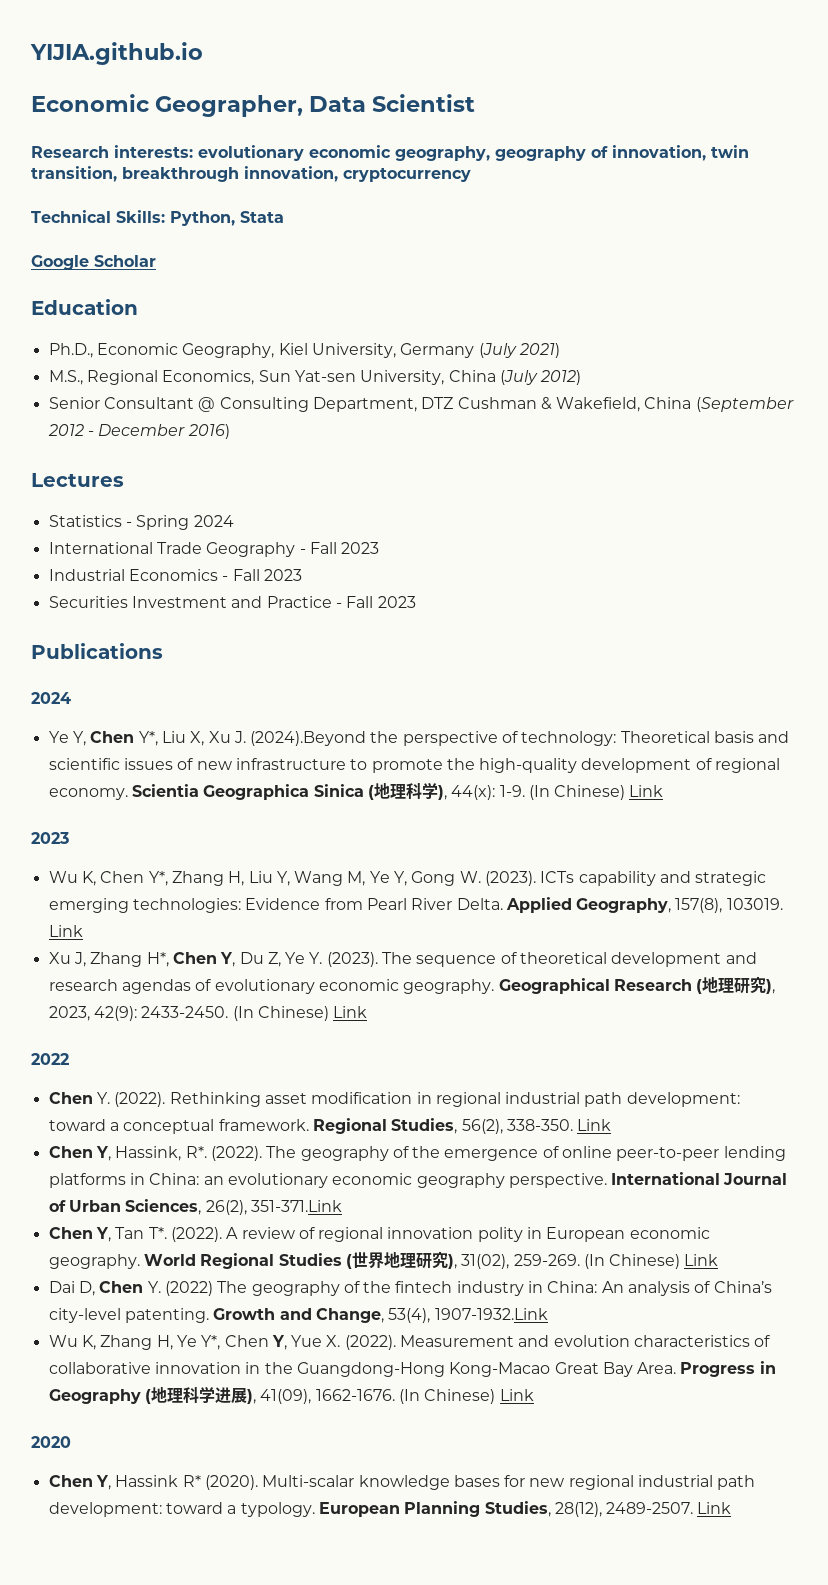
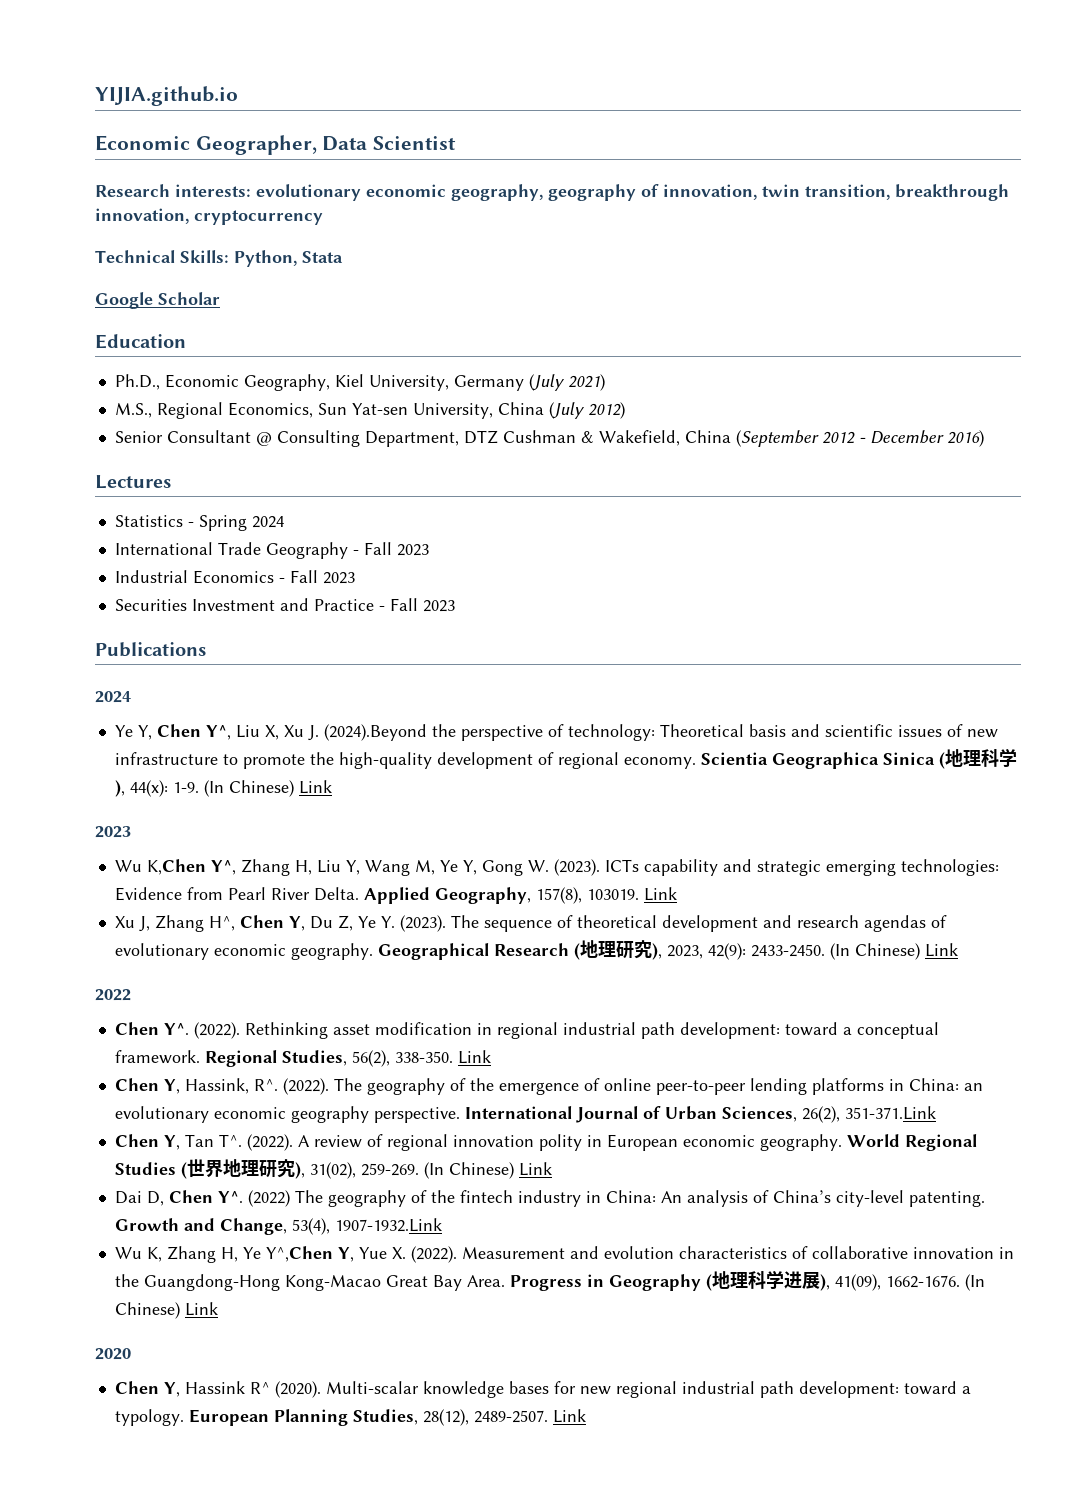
- Ye Y, Chen Y*, Liu X, Xu J. (2024).Beyond the perspective of technology: Theoretical basis and scientific issues of new infrastructure to promote the high-quality development of regional economy.
+ Ye Y, Chen Y^, Liu X, Xu J. (2024).Beyond the perspective of technology: Theoretical basis and scientific issues of new infrastructure to promote the high-quality development of regional economy.
- Wu K, Chen Y*, Zhang H, Liu Y, Wang M, Ye Y, Gong W. (2023).
+ Wu K,Chen Y^, Zhang H, Liu Y, Wang M, Ye Y, Gong W. (2023).
- Xu J, Zhang H*, Chen Y, Du Z, Ye Y. (2023).
+ Xu J, Zhang H^, Chen Y, Du Z, Ye Y. (2023).
- Chen Y. (2022).
+ Chen Y^. (2022).
- Chen Y, Hassink, R*. (2022).
+ Chen Y, Hassink, R^. (2022).
- Chen Y, Tan T*. (2022).
+ Chen Y, Tan T^. (2022).
- Dai D, Chen Y. (2022) The geography of the fintech industry in China: An analysis of China’s city-level patenting.
+ Dai D, Chen Y^. (2022) The geography of the fintech industry in China: An analysis of China’s city-level patenting.
- Wu K, Zhang H, Ye Y*, Chen Y, Yue X. (2022).
+ Wu K, Zhang H, Ye Y^,Chen Y, Yue X. (2022).
- Chen Y, Hassink R* (2020).
+ Chen Y, Hassink R^ (2020).

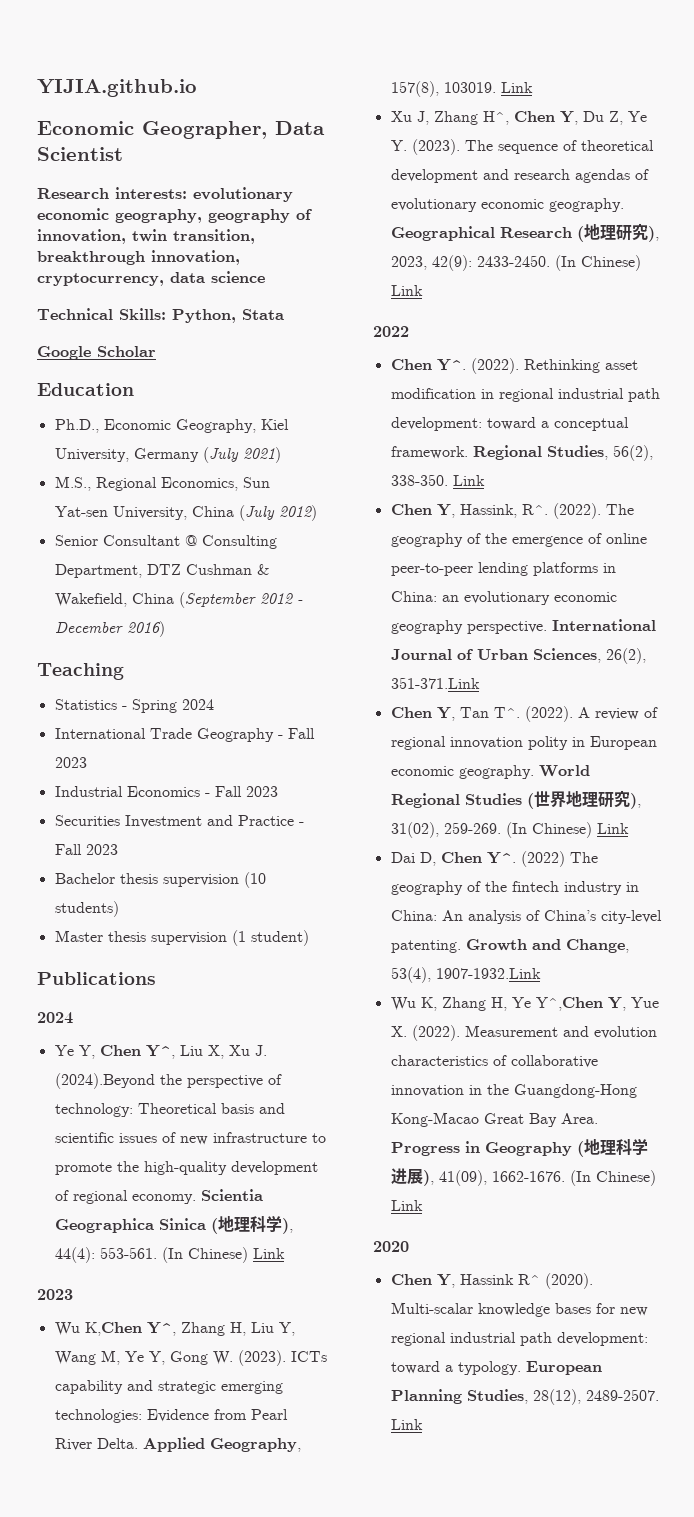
- Research interests: evolutionary economic geography, geography of innovation, twin transition, breakthrough innovation, cryptocurrency
+ Research interests: evolutionary economic geography, geography of innovation, twin transition, breakthrough innovation, cryptocurrency, data science
- Lectures
+ Teaching
+ Bachelor thesis supervision (10 students)
+ Master thesis supervision (1 student)
- Scientia Geographica Sinica (地理科学), 44(x): 1-9.
+ Scientia Geographica Sinica (地理科学), 44(4): 553-561.

